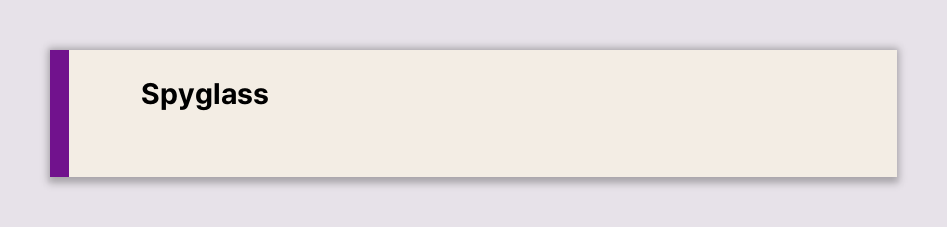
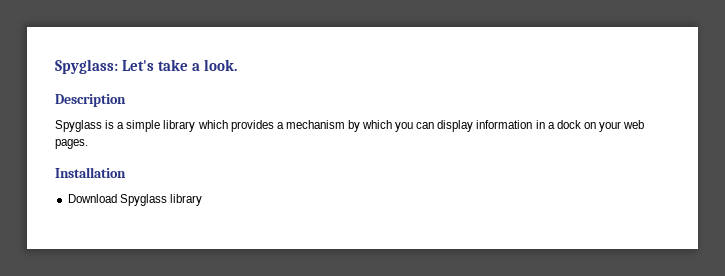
- Spyglass
+ Spyglass: Let's take a look.
+ Description
+ Spyglass is a simple library which provides a mechanism by which you can display information in a dock on your web pages.
+ Installation
+ Download Spyglass library

